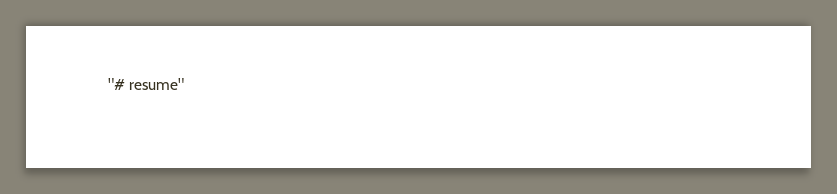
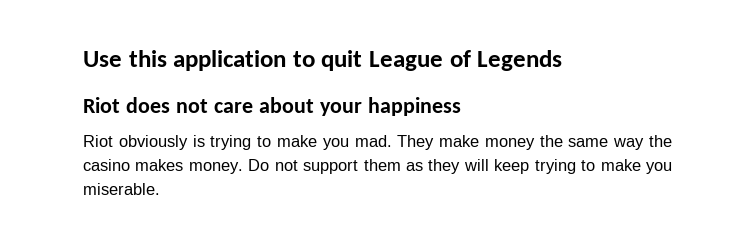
- "# resume"
+ Use this application to quit League of Legends
+ Riot does not care about your happiness
+ Riot obviously is trying to make you mad. They make money the same way the casino makes money. Do not support them as they will keep trying to make you miserable.

